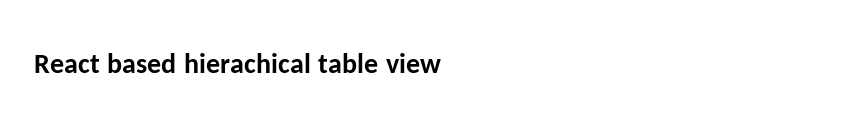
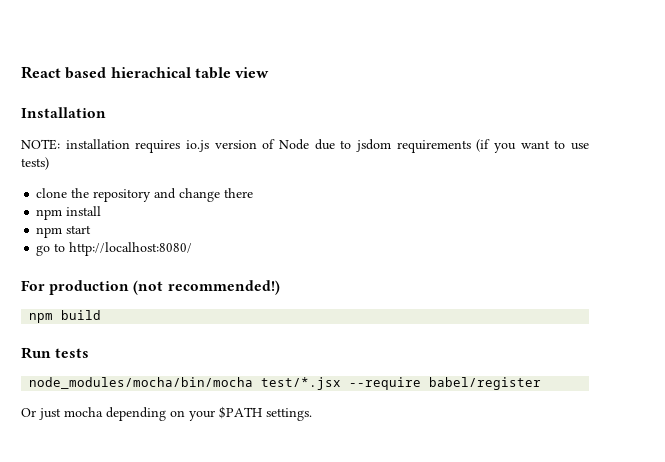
+ Installation
+ NOTE: installation requires io.js version of Node due to jsdom requirements (if you want to use tests)
+ clone the repository and change there
+ npm install
+ npm start
+ go to http://localhost:8080/
+ For production (not recommended!)
+ npm build
+ Run tests
+ node_modules/mocha/bin/mocha test/*.jsx --require babel/register
+ Or just mocha depending on your $PATH settings.

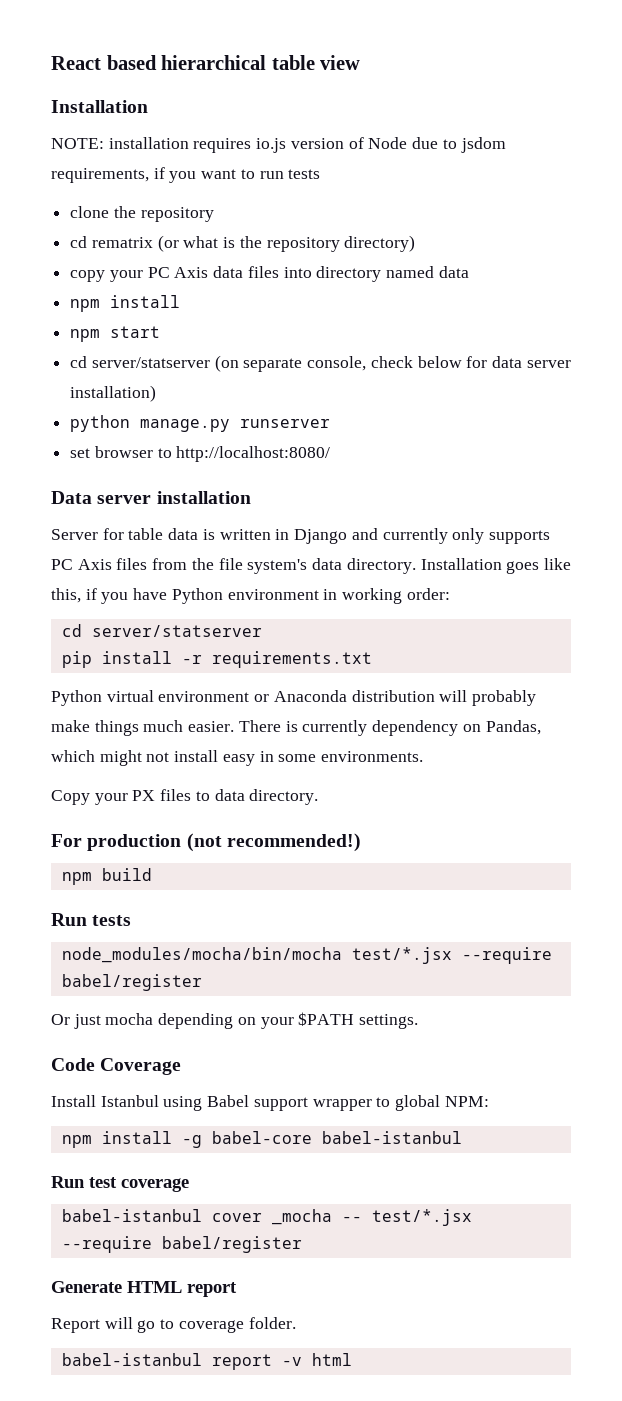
- React based hierachical table view
+ React based hierarchical table view
- NOTE: installation requires io.js version of Node due to jsdom requirements (if you want to use tests)
+ NOTE: installation requires io.js version of Node due to jsdom requirements, if you want to run tests
- clone the repository and change there
+ clone the repository
+ cd rematrix (or what is the repository directory)
+ copy your PC Axis data files into directory named data
  npm install
  npm start
- go to http://localhost:8080/
+ cd server/statserver (on separate console, check below for data server installation)
+ python manage.py runserver
+ set browser to http://localhost:8080/
+ Data server installation
+ Server for table data is written in Django and currently only supports PC Axis files from the file system's data directory. Installation goes like this, if you have Python environment in working order:
+ cd server/statserver
+ pip install -r requirements.txt
+ Python virtual environment or Anaconda distribution will probably make things much easier. There is currently dependency on Pandas, which might not install easy in some environments.
+ Copy your PX files to data directory.
+ Code Coverage
+ Install Istanbul using Babel support wrapper to global NPM:
+ npm install -g babel-core babel-istanbul
+ Run test coverage
+ babel-istanbul cover _mocha -- test/*.jsx --require babel/register
+ Generate HTML report
+ Report will go to coverage folder.
+ babel-istanbul report -v html

